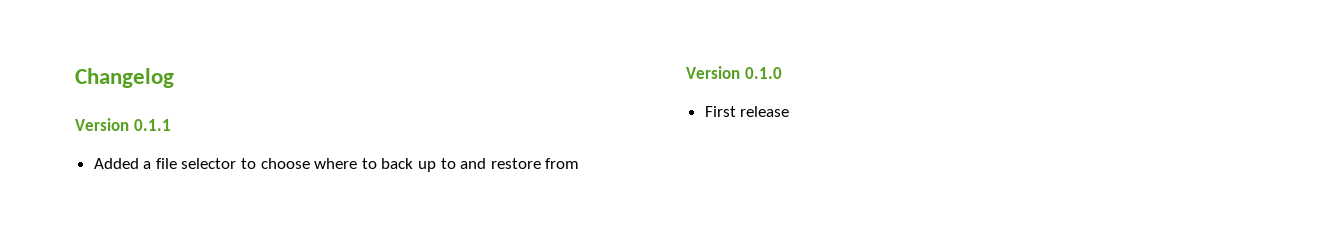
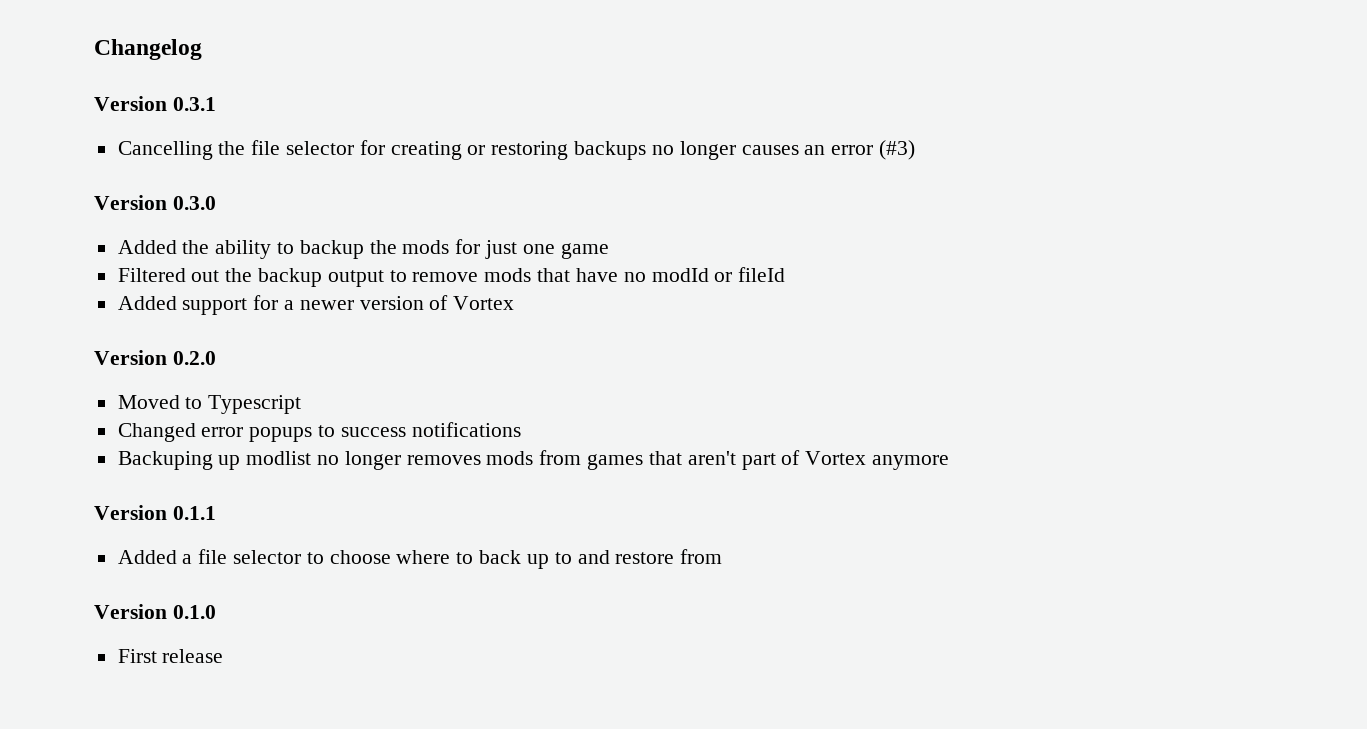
+ Version 0.3.1
+ Cancelling the file selector for creating or restoring backups no longer causes an error (#3)
+ Version 0.3.0
+ Added the ability to backup the mods for just one game
+ Filtered out the backup output to remove mods that have no modId or fileId
+ Added support for a newer version of Vortex
+ Version 0.2.0
+ Moved to Typescript
+ Changed error popups to success notifications
+ Backuping up modlist no longer removes mods from games that aren't part of Vortex anymore

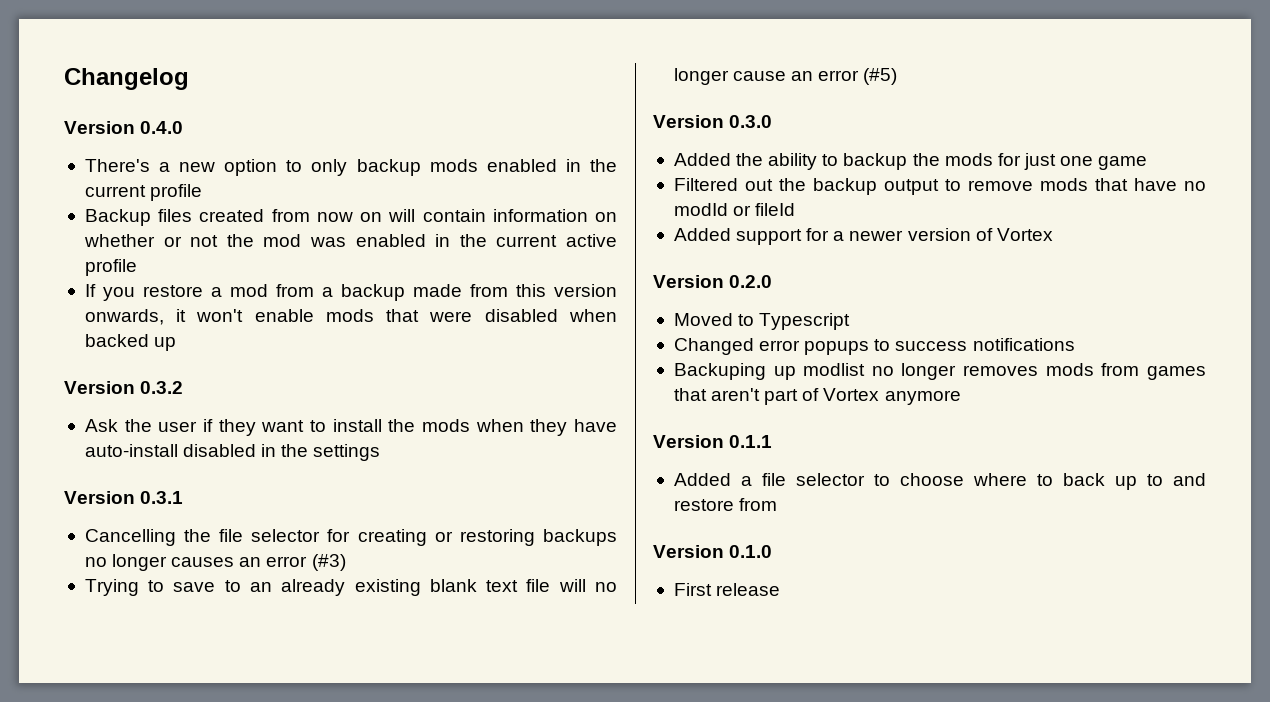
+ Version 0.4.0
+ There's a new option to only backup mods enabled in the current profile
+ Backup files created from now on will contain information on whether or not the mod was enabled in the current active profile
+ If you restore a mod from a backup made from this version onwards, it won't enable mods that were disabled when backed up
+ Version 0.3.2
+ Ask the user if they want to install the mods when they have auto-install disabled in the settings
+ Trying to save to an already existing blank text file will no longer cause an error (#5)

